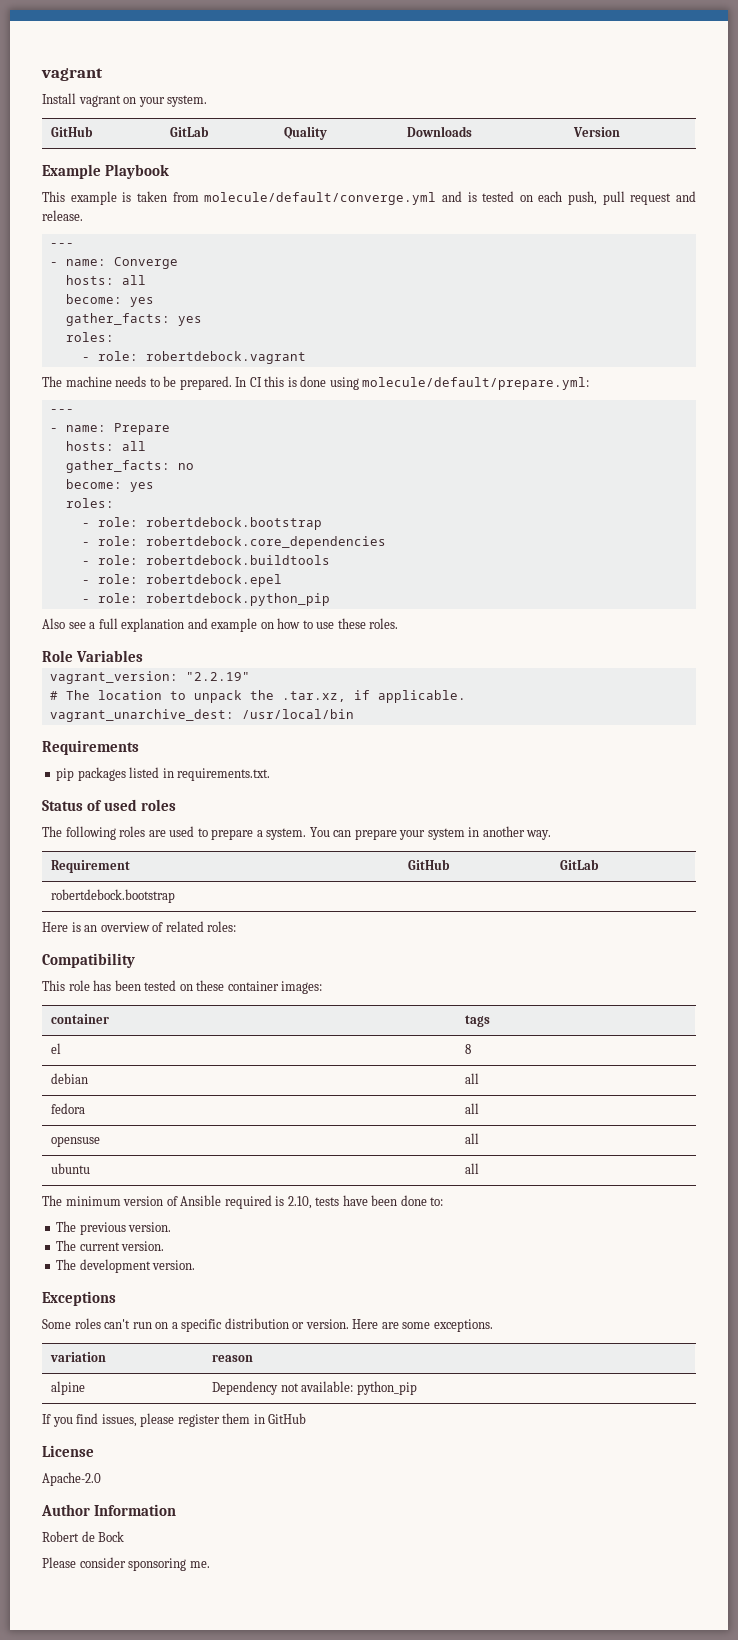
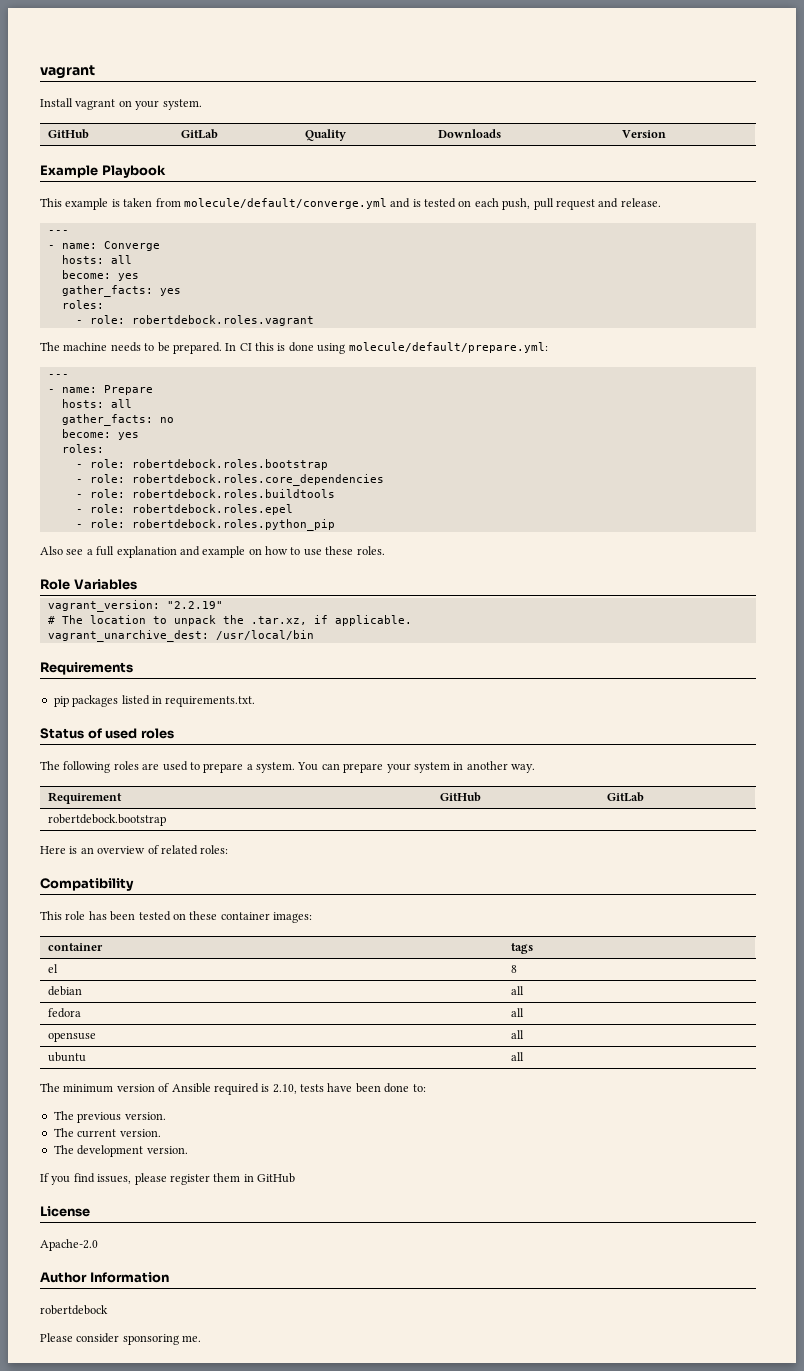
- - role: robertdebock.vagrant
+ - role: robertdebock.roles.vagrant
- - role: robertdebock.bootstrap
- - role: robertdebock.core_dependencies
- - role: robertdebock.buildtools
- - role: robertdebock.epel
- - role: robertdebock.python_pip
+ - role: robertdebock.roles.bootstrap
+ - role: robertdebock.roles.core_dependencies
+ - role: robertdebock.roles.buildtools
+ - role: robertdebock.roles.epel
+ - role: robertdebock.roles.python_pip
- Exceptions
- Some roles can't run on a specific distribution or version. Here are some exceptions.
- variation | reason
- alpine | Dependency not available: python_pip
- Robert de Bock
+ robertdebock

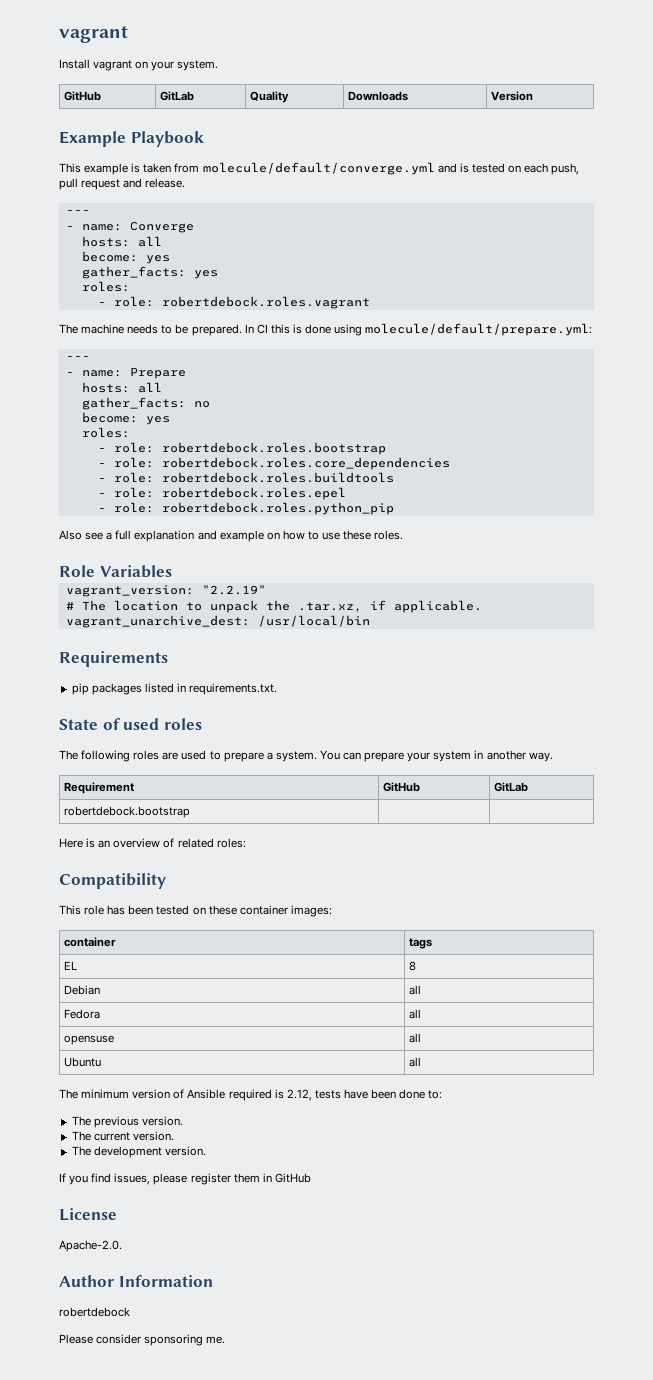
- Status of used roles
+ State of used roles
- el | 8
+ EL | 8
- debian | all
- fedora | all
+ Debian | all
+ Fedora | all
- ubuntu | all
+ Ubuntu | all
- The minimum version of Ansible required is 2.10, tests have been done to:
+ The minimum version of Ansible required is 2.12, tests have been done to:
- Apache-2.0
+ Apache-2.0.

